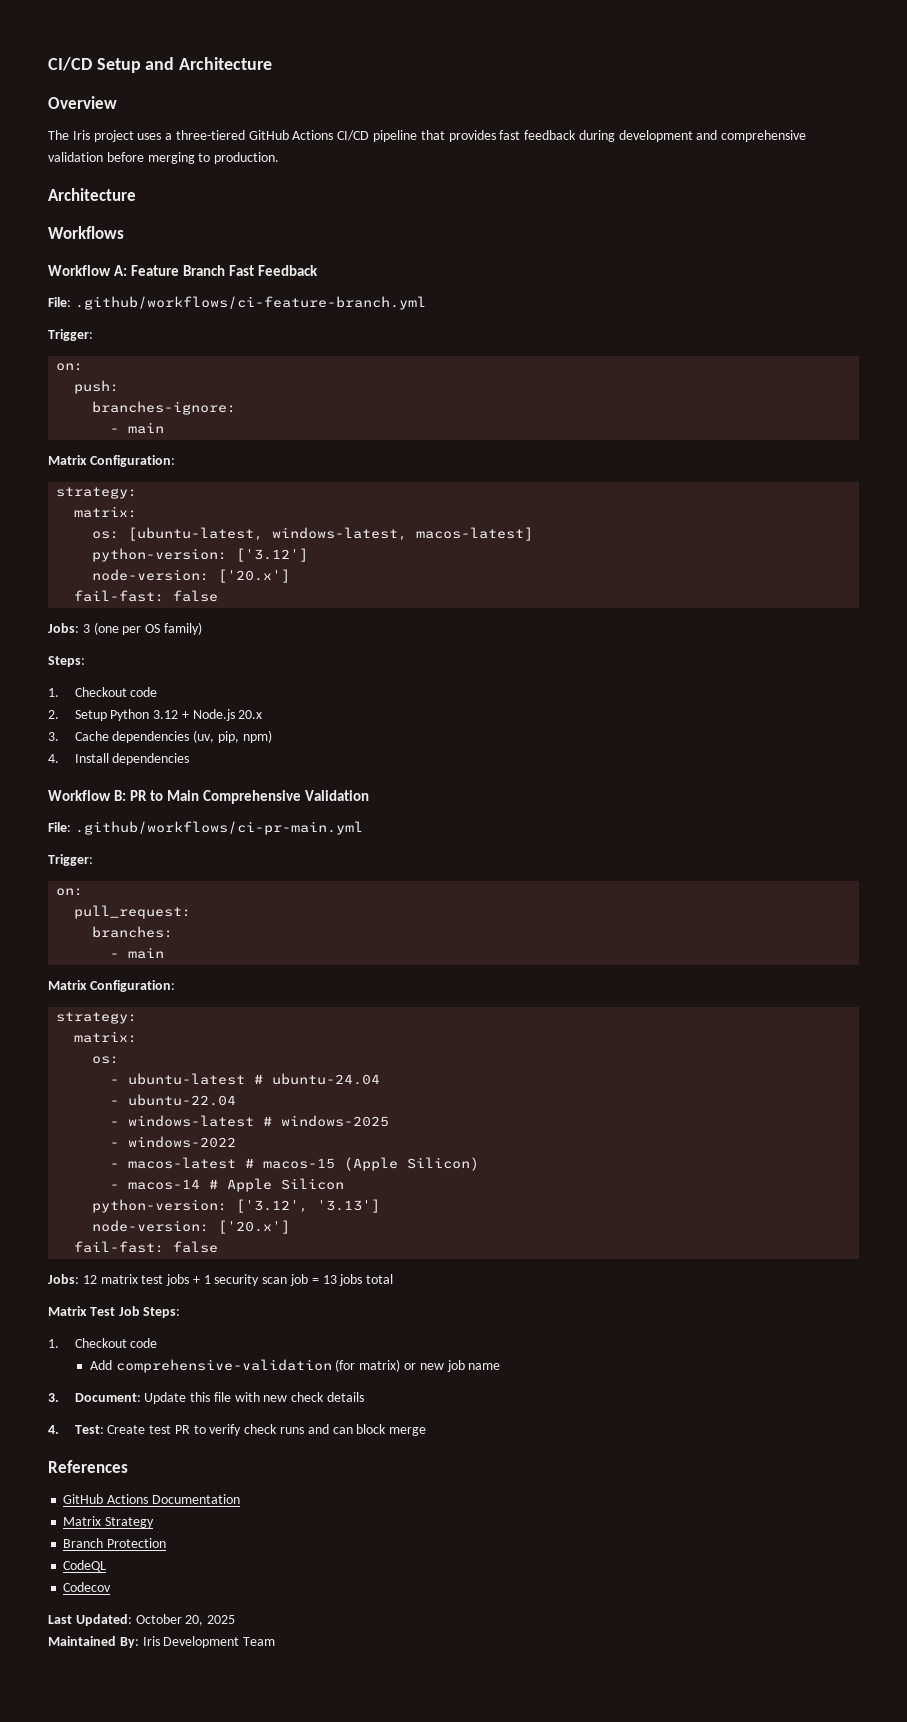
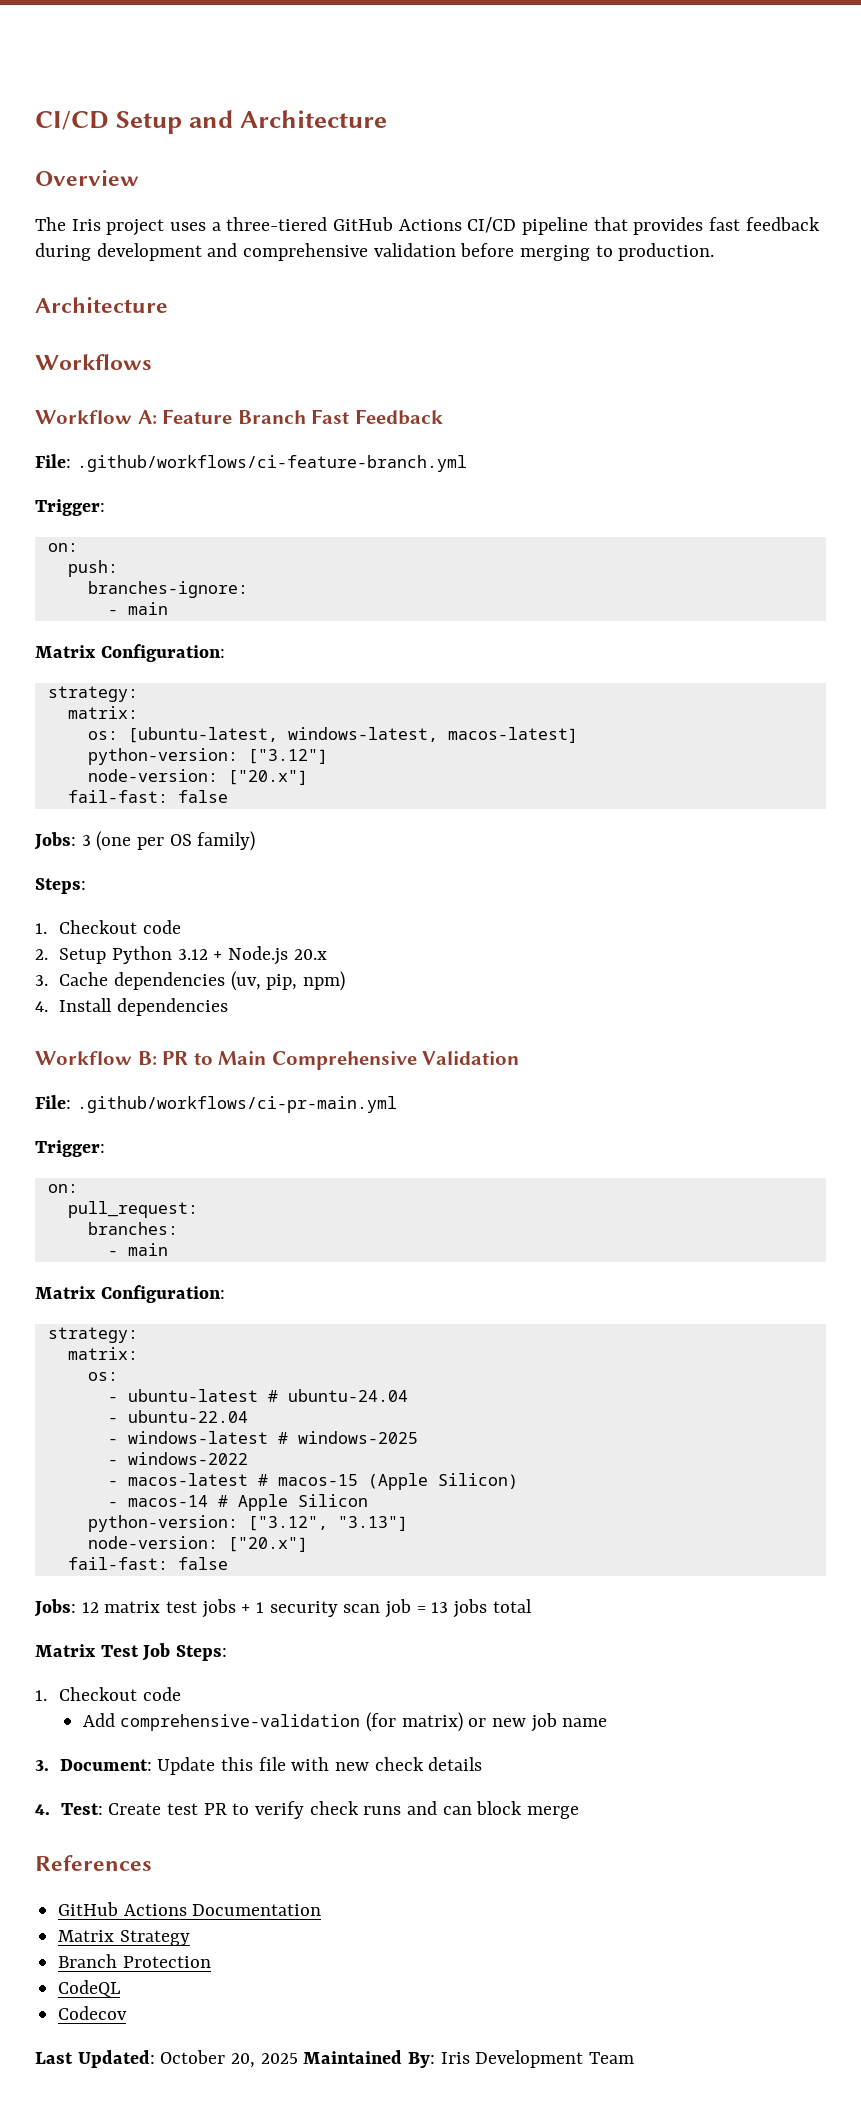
- python-version: ['3.12']
- node-version: ['20.x']
+ python-version: ["3.12"]
+ node-version: ["20.x"]
- python-version: ['3.12', '3.13']
- node-version: ['20.x']
+ python-version: ["3.12", "3.13"]
+ node-version: ["20.x"]
- Last Updated: October 20, 2025
- Maintained By: Iris Development Team
+ Last Updated: October 20, 2025 Maintained By: Iris Development Team

